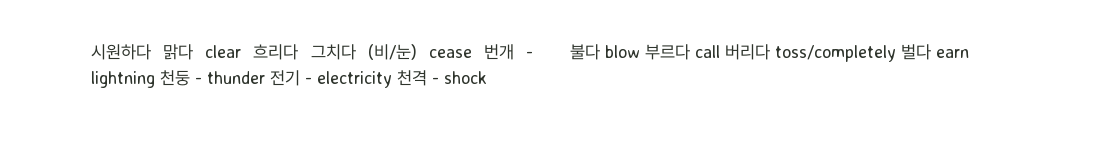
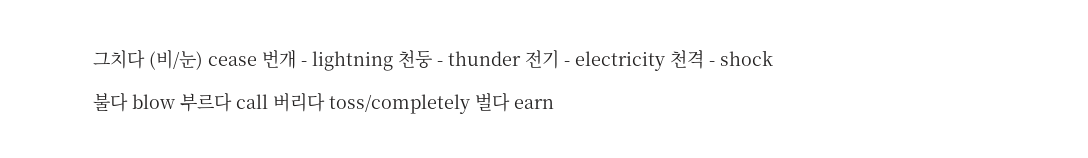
- 시원하다 맑다 clear 흐리다 그치다 (비/눈) cease 번개 - lightning 천둥 - thunder 전기 - electricity 천격 - shock
+ 그치다 (비/눈) cease 번개 - lightning 천둥 - thunder 전기 - electricity 천격 - shock

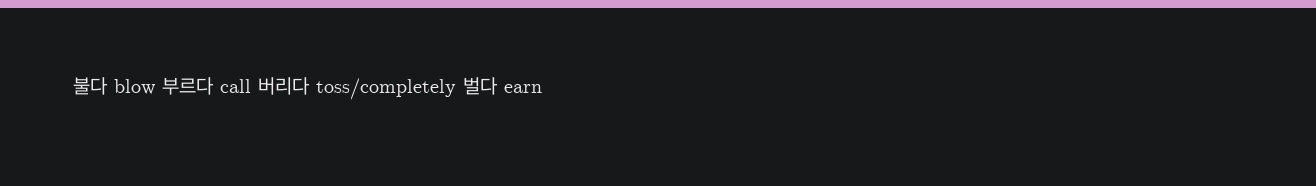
- 그치다 (비/눈) cease 번개 - lightning 천둥 - thunder 전기 - electricity 천격 - shock

